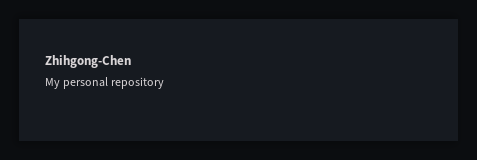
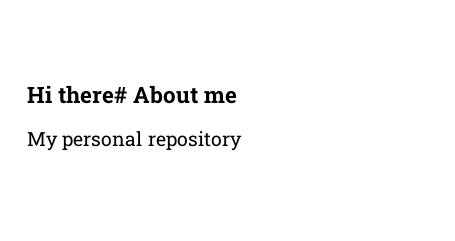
- Zhihgong-Chen
+ Hi there# About me

